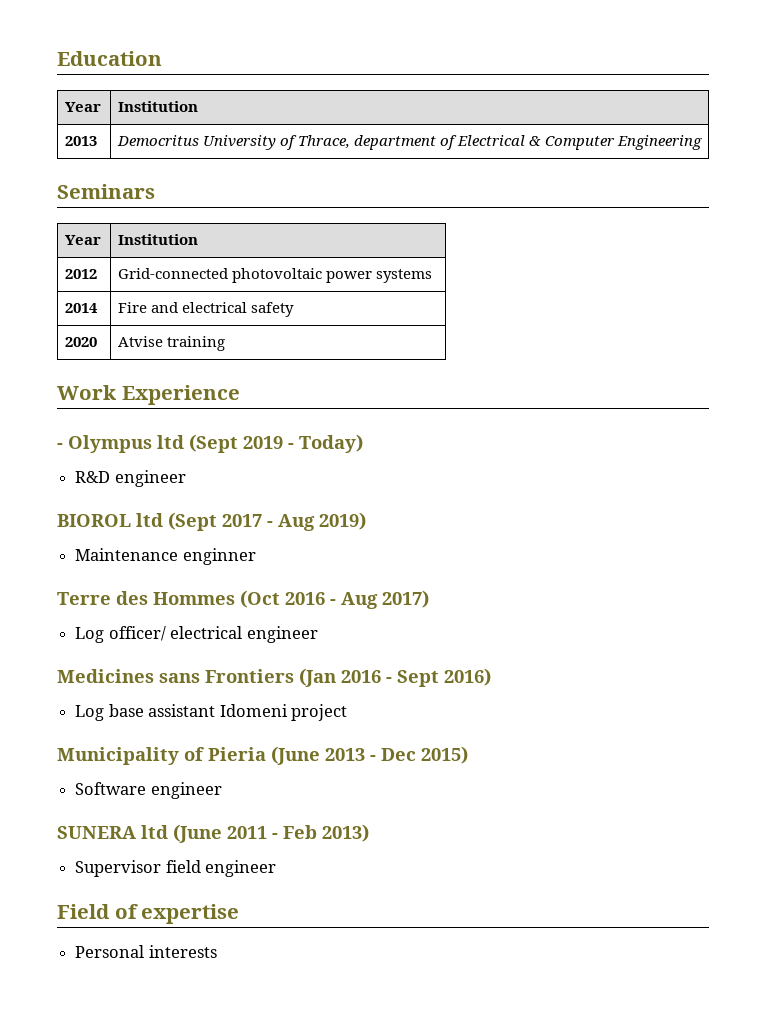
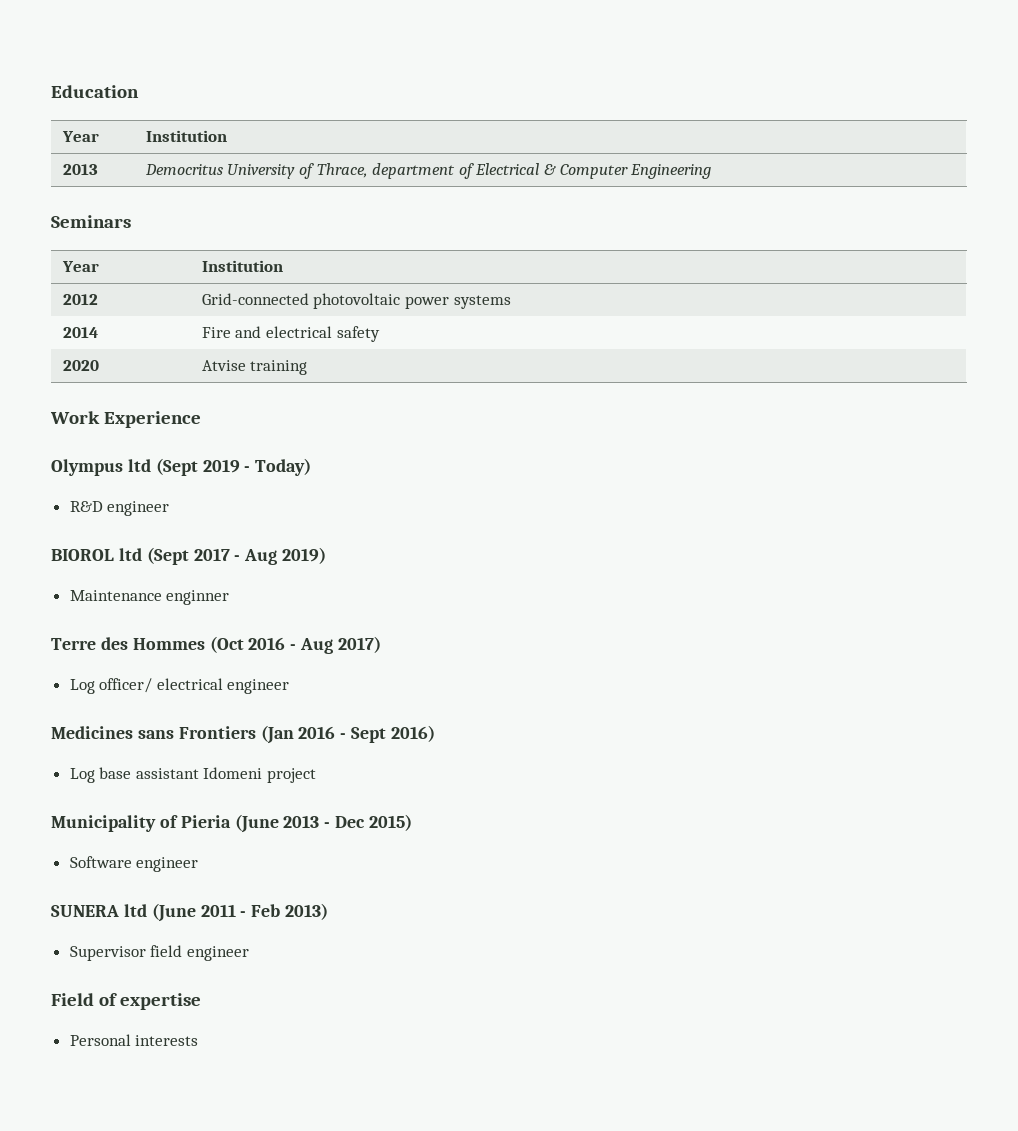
- - Olympus ltd (Sept 2019 - Today)
+ Olympus ltd (Sept 2019 - Today)

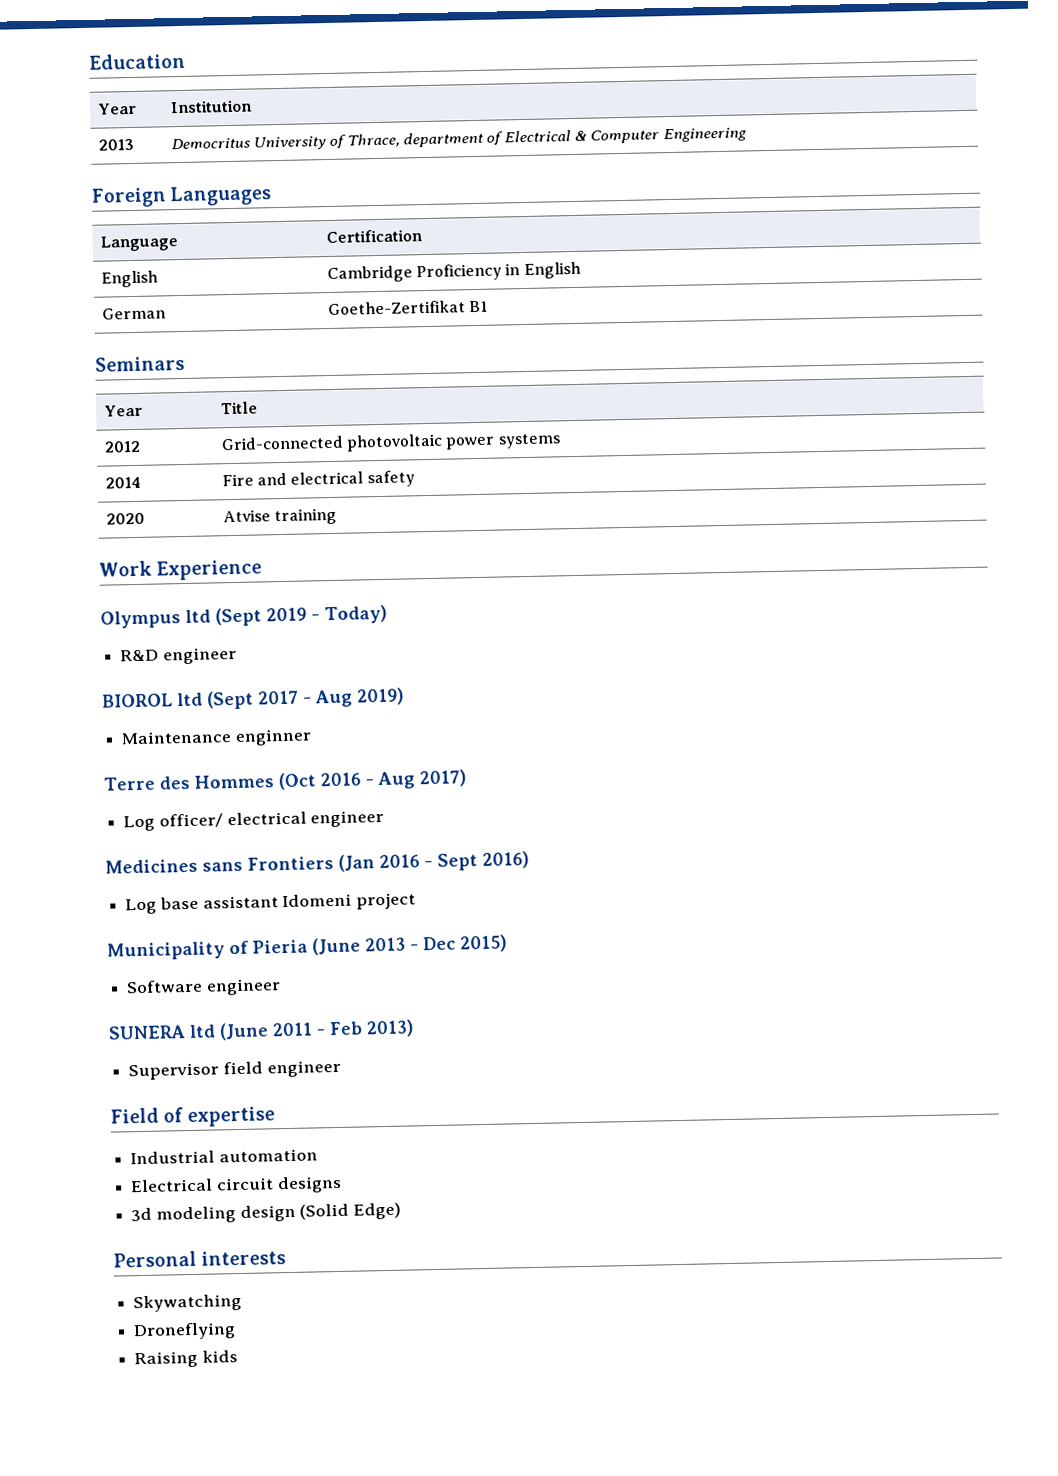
+ Foreign Languages
+ Language | Certification
+ English | Cambridge Proficiency in English
+ German | Goethe-Zertifikat B1
  Seminars
- Year | Institution
+ Year | Title
+ Industrial automation
+ Electrical circuit designs
+ 3d modeling design (Solid Edge)
  Personal interests
+ Skywatching
+ Droneflying
+ Raising kids

